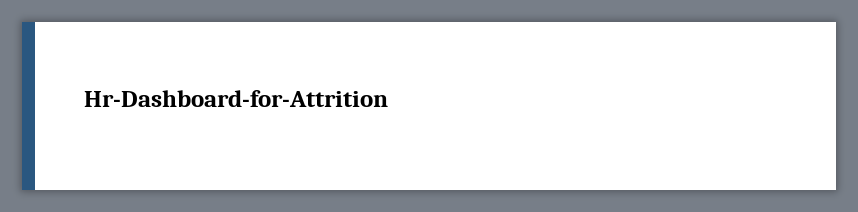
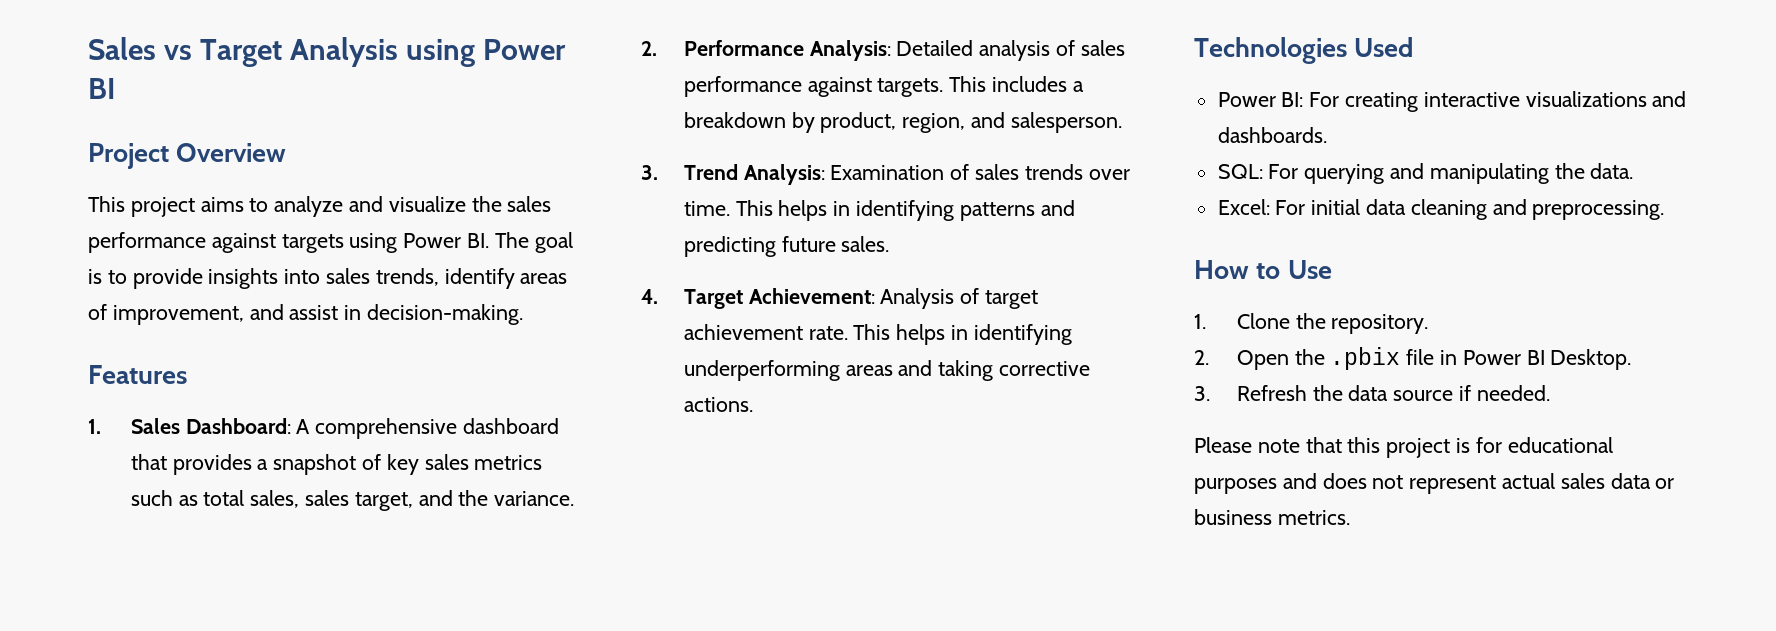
- Hr-Dashboard-for-Attrition
+ Sales vs Target Analysis using Power BI
+ Project Overview
+ This project aims to analyze and visualize the sales performance against targets using Power BI. The goal is to provide insights into sales trends, identify areas of improvement, and assist in decision-making.
+ Features
+ 1. Sales Dashboard: A comprehensive dashboard that provides a snapshot of key sales metrics such as total sales, sales target, and the variance.
+ 2. Performance Analysis: Detailed analysis of sales performance against targets. This includes a breakdown by product, region, and salesperson.
+ 3. Trend Analysis: Examination of sales trends over time. This helps in identifying patterns and predicting future sales.
+ 4. Target Achievement: Analysis of target achievement rate. This helps in identifying underperforming areas and taking corrective actions.
+ Technologies Used
+ Power BI: For creating interactive visualizations and dashboards.
+ SQL: For querying and manipulating the data.
+ Excel: For initial data cleaning and preprocessing.
+ How to Use
+ 1. Clone the repository.
+ 2. Open the .pbix file in Power BI Desktop.
+ 3. Refresh the data source if needed.
+ Please note that this project is for educational purposes and does not represent actual sales data or business metrics.

